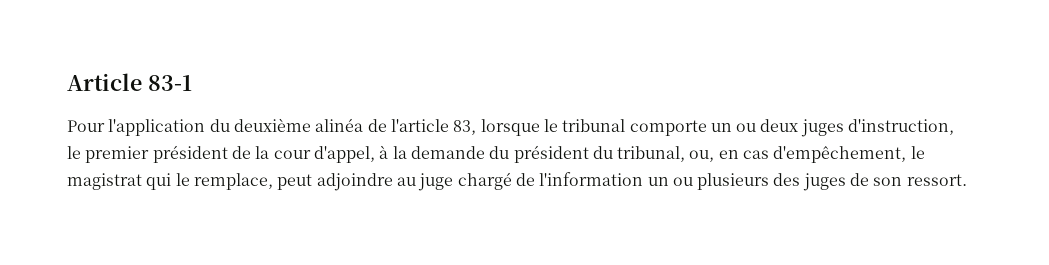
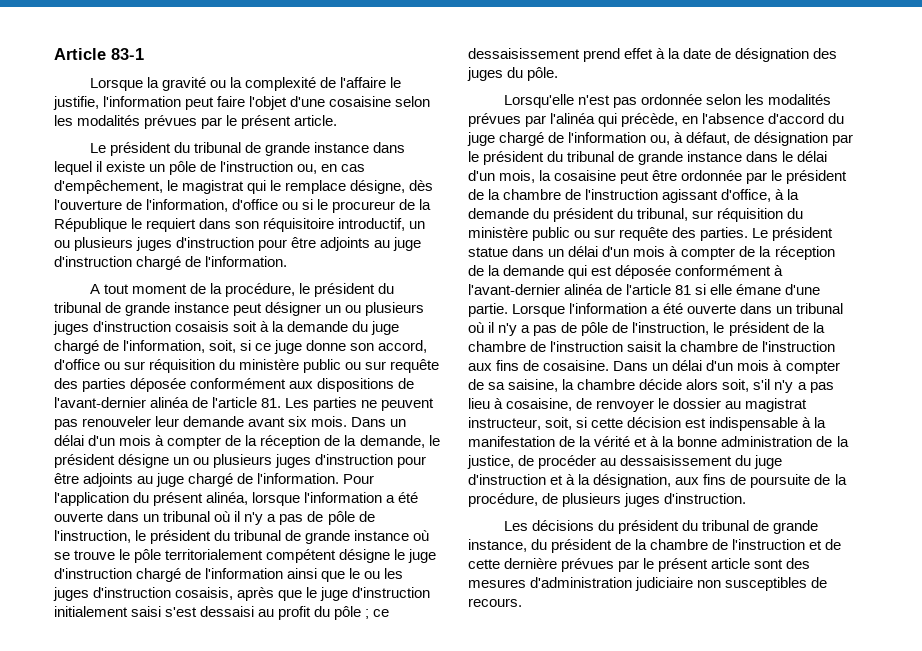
- Pour l'application du deuxième alinéa de l'article 83, lorsque le tribunal comporte un ou deux juges d'instruction, le premier président de la cour d'appel, à la demande du président du tribunal, ou, en cas d'empêchement, le magistrat qui le remplace, peut adjoindre au juge chargé de l'information un ou plusieurs des juges de son ressort.
+ Lorsque la gravité ou la complexité de l'affaire le justifie, l'information peut faire l'objet d'une cosaisine selon les modalités prévues par le présent article.
+ Le président du tribunal de grande instance dans lequel il existe un pôle de l'instruction ou, en cas d'empêchement, le magistrat qui le remplace désigne, dès l'ouverture de l'information, d'office ou si le procureur de la République le requiert dans son réquisitoire introductif, un ou plusieurs juges d'instruction pour être adjoints au juge d'instruction chargé de l'information.
+ A tout moment de la procédure, le président du tribunal de grande instance peut désigner un ou plusieurs juges d'instruction cosaisis soit à la demande du juge chargé de l'information, soit, si ce juge donne son accord, d'office ou sur réquisition du ministère public ou sur requête des parties déposée conformément aux dispositions de l'avant-dernier alinéa de l'article 81. Les parties ne peuvent pas renouveler leur demande avant six mois. Dans un délai d'un mois à compter de la réception de la demande, le président désigne un ou plusieurs juges d'instruction pour être adjoints au juge chargé de l'information. Pour l'application du présent alinéa, lorsque l'information a été ouverte dans un tribunal où il n'y a pas de pôle de l'instruction, le président du tribunal de grande instance où se trouve le pôle territorialement compétent désigne le juge d'instruction chargé de l'information ainsi que le ou les juges d'instruction cosaisis, après que le juge d'instruction initialement saisi s'est dessaisi au profit du pôle ; ce dessaisissement prend effet à la date de désignation des juges du pôle.
+ Lorsqu'elle n'est pas ordonnée selon les modalités prévues par l'alinéa qui précède, en l'absence d'accord du juge chargé de l'information ou, à défaut, de désignation par le président du tribunal de grande instance dans le délai d'un mois, la cosaisine peut être ordonnée par le président de la chambre de l'instruction agissant d'office, à la demande du président du tribunal, sur réquisition du ministère public ou sur requête des parties. Le président statue dans un délai d'un mois à compter de la réception de la demande qui est déposée conformément à l'avant-dernier alinéa de l'article 81 si elle émane d'une partie. Lorsque l'information a été ouverte dans un tribunal où il n'y a pas de pôle de l'instruction, le président de la chambre de l'instruction saisit la chambre de l'instruction aux fins de cosaisine. Dans un délai d'un mois à compter de sa saisine, la chambre décide alors soit, s'il n'y a pas lieu à cosaisine, de renvoyer le dossier au magistrat instructeur, soit, si cette décision est indispensable à la manifestation de la vérité et à la bonne administration de la justice, de procéder au dessaisissement du juge d'instruction et à la désignation, aux fins de poursuite de la procédure, de plusieurs juges d'instruction.
+ Les décisions du président du tribunal de grande instance, du président de la chambre de l'instruction et de cette dernière prévues par le présent article sont des mesures d'administration judiciaire non susceptibles de recours.

